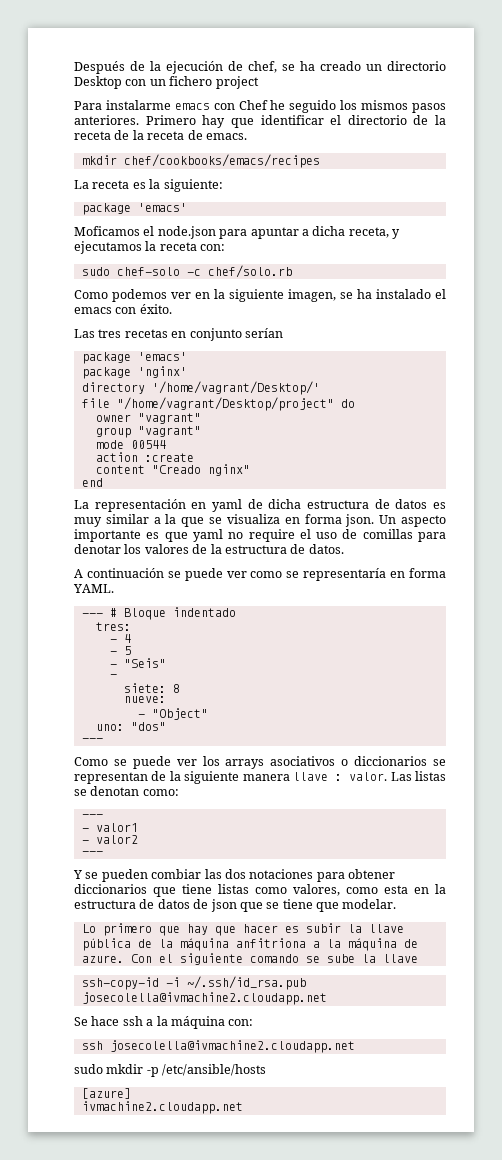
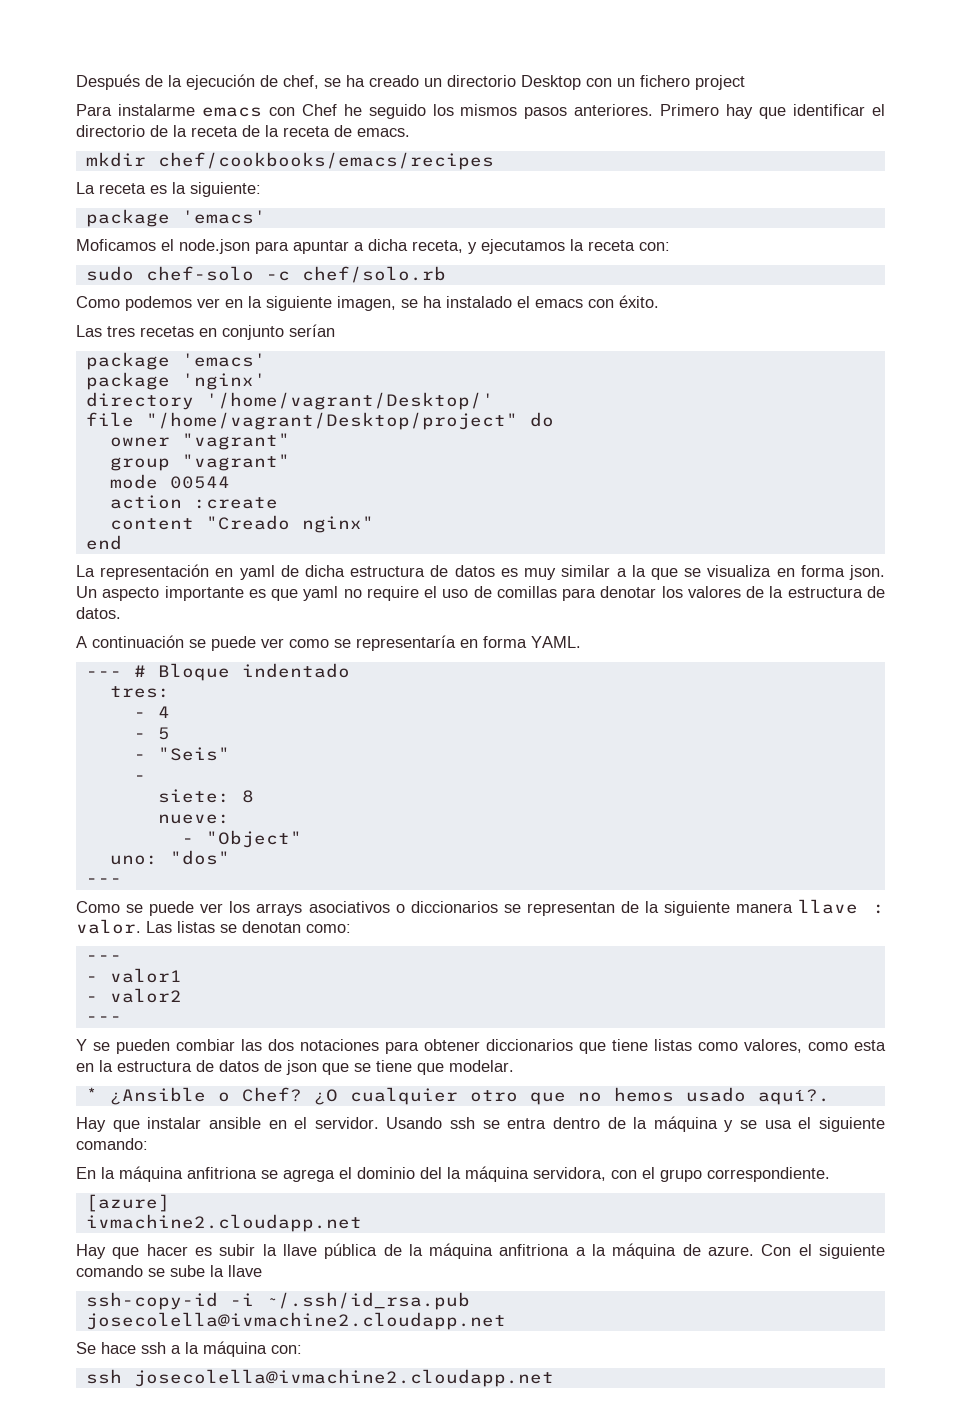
- Lo primero que hay que hacer es subir la llave pública de la máquina anfitriona a la máquina de azure.
+ * ¿Ansible o Chef? ¿O cualquier otro que no hemos usado aquí?.
+ Hay que instalar ansible en el servidor. Usando ssh se entra dentro de la máquina y se usa el siguiente comando:
+ En la máquina anfitriona se agrega el dominio del la máquina servidora, con el grupo correspondiente.
+ [azure]
+ ivmachine2.cloudapp.net
+ Hay que hacer es subir la llave pública de la máquina anfitriona a la máquina de azure.
- sudo mkdir -p /etc/ansible/hosts
- [azure]
- ivmachine2.cloudapp.net

